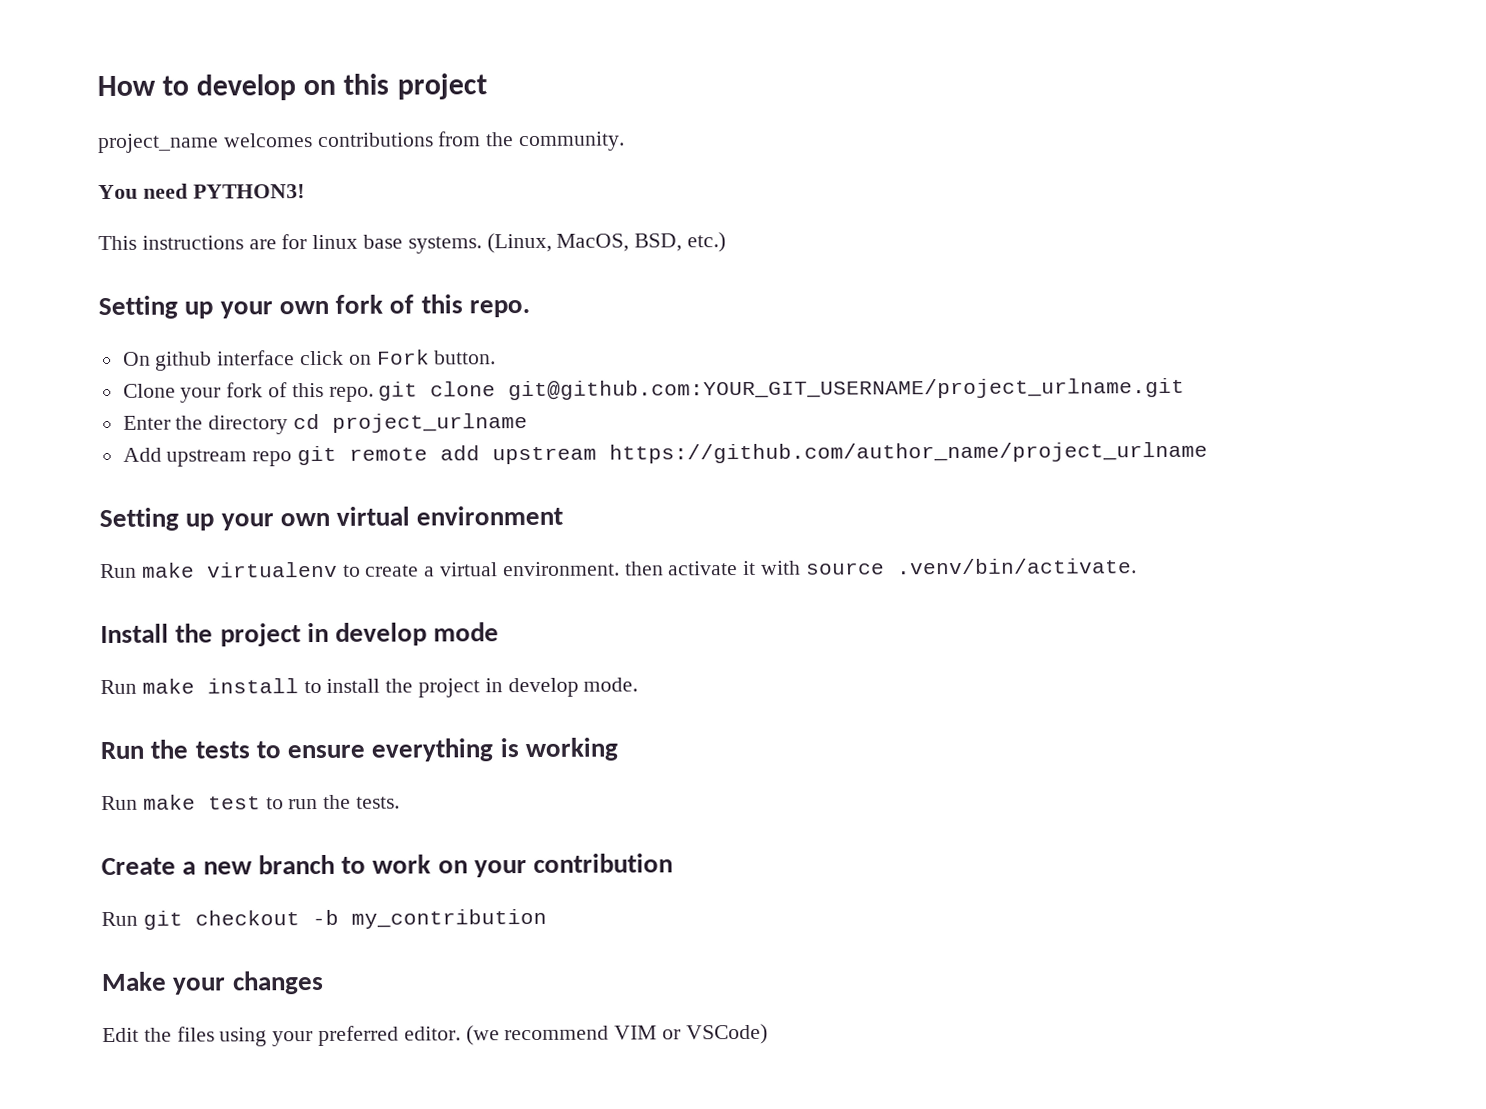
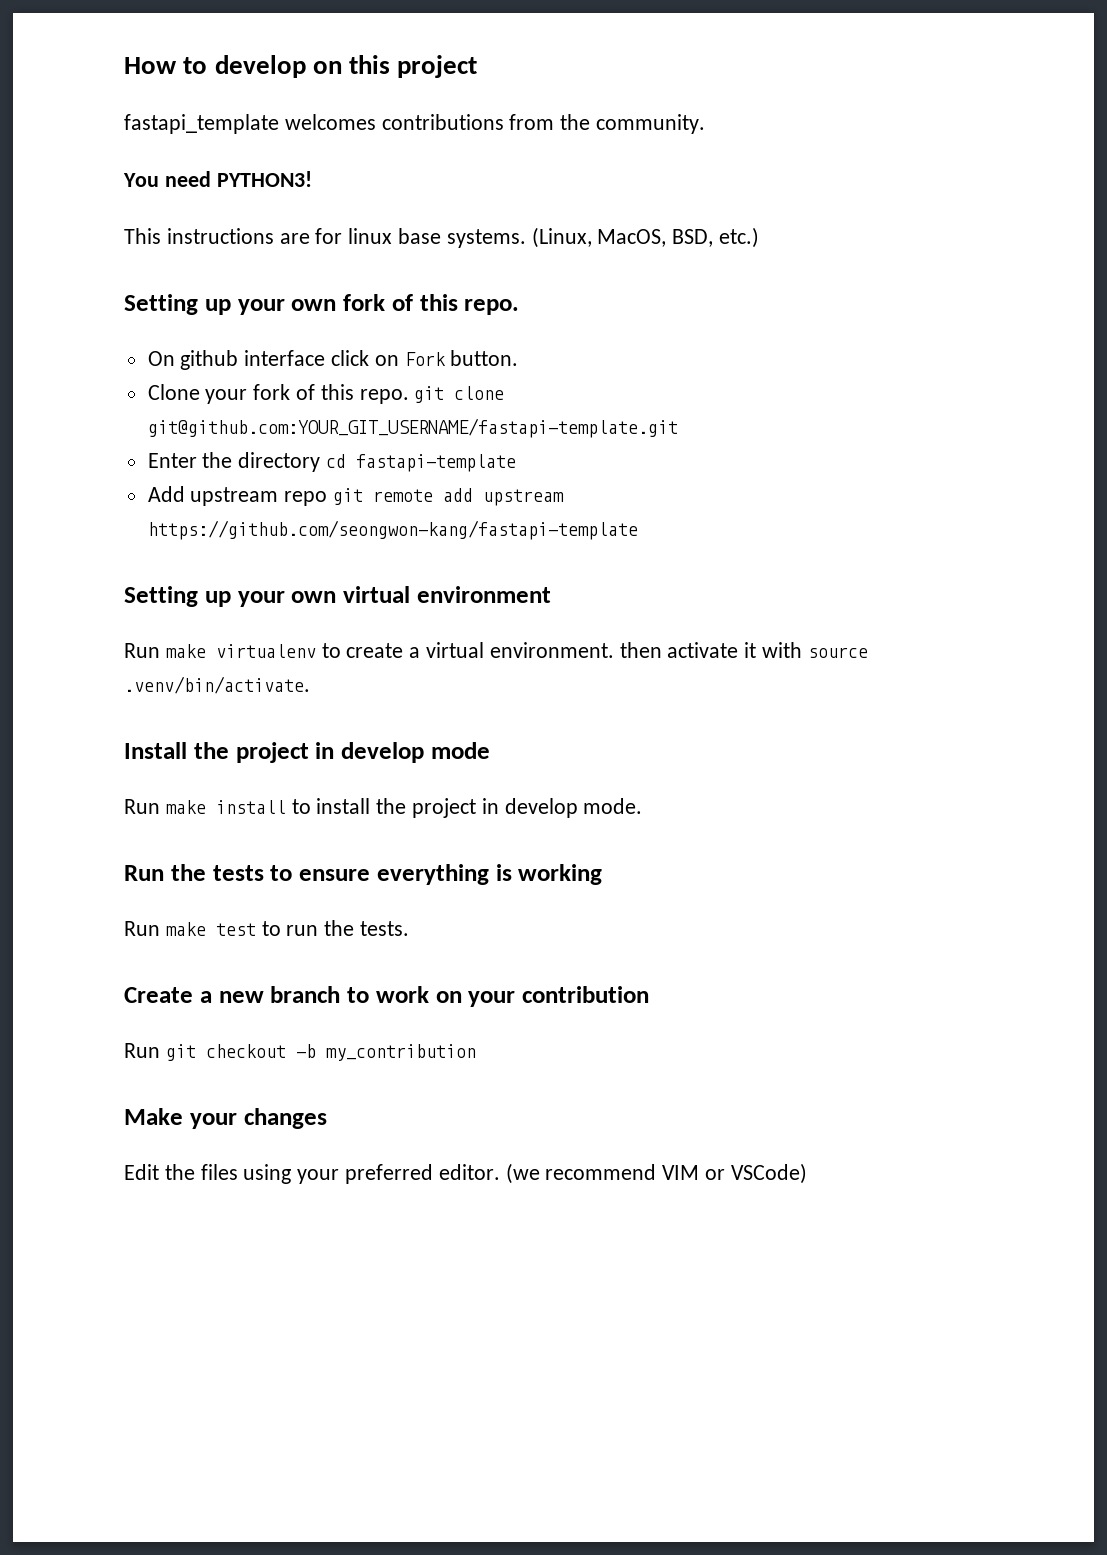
- project_name welcomes contributions from the community.
+ fastapi_template welcomes contributions from the community.
- Clone your fork of this repo. git clone git@github.com:YOUR_GIT_USERNAME/project_urlname.git
+ Clone your fork of this repo. git clone git@github.com:YOUR_GIT_USERNAME/fastapi-template.git
- Enter the directory cd project_urlname
+ Enter the directory cd fastapi-template
- Add upstream repo git remote add upstream https://github.com/author_name/project_urlname
+ Add upstream repo git remote add upstream https://github.com/seongwon-kang/fastapi-template

